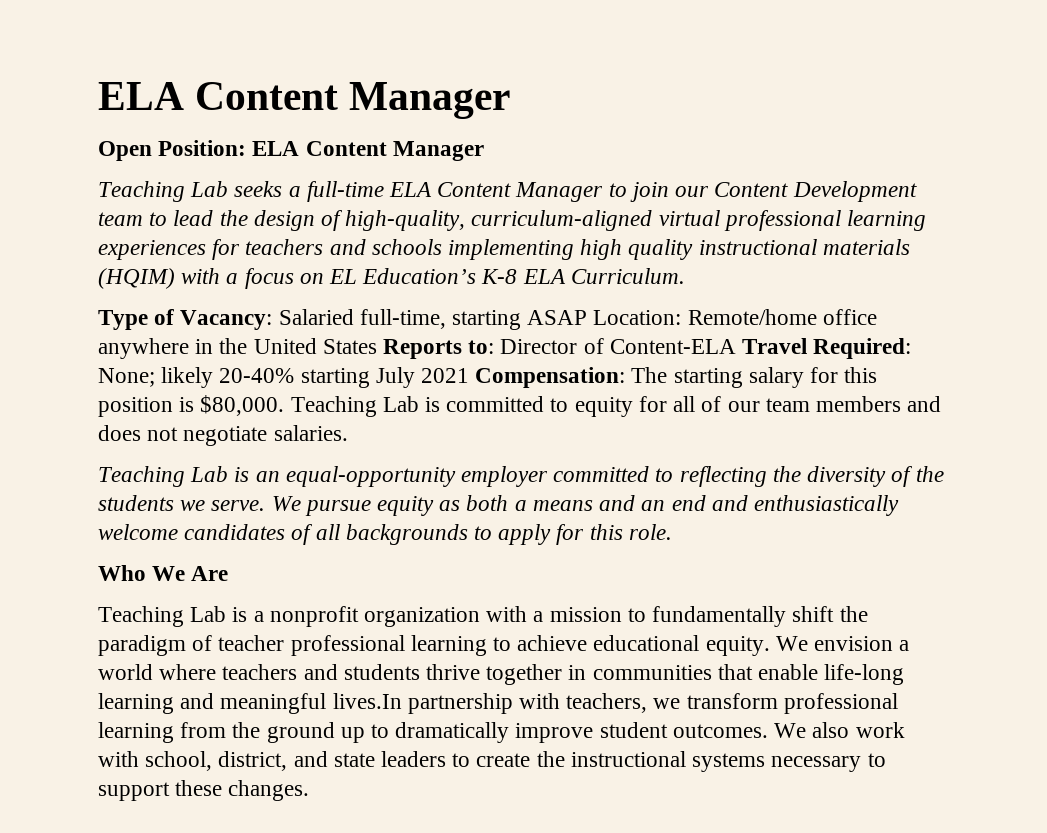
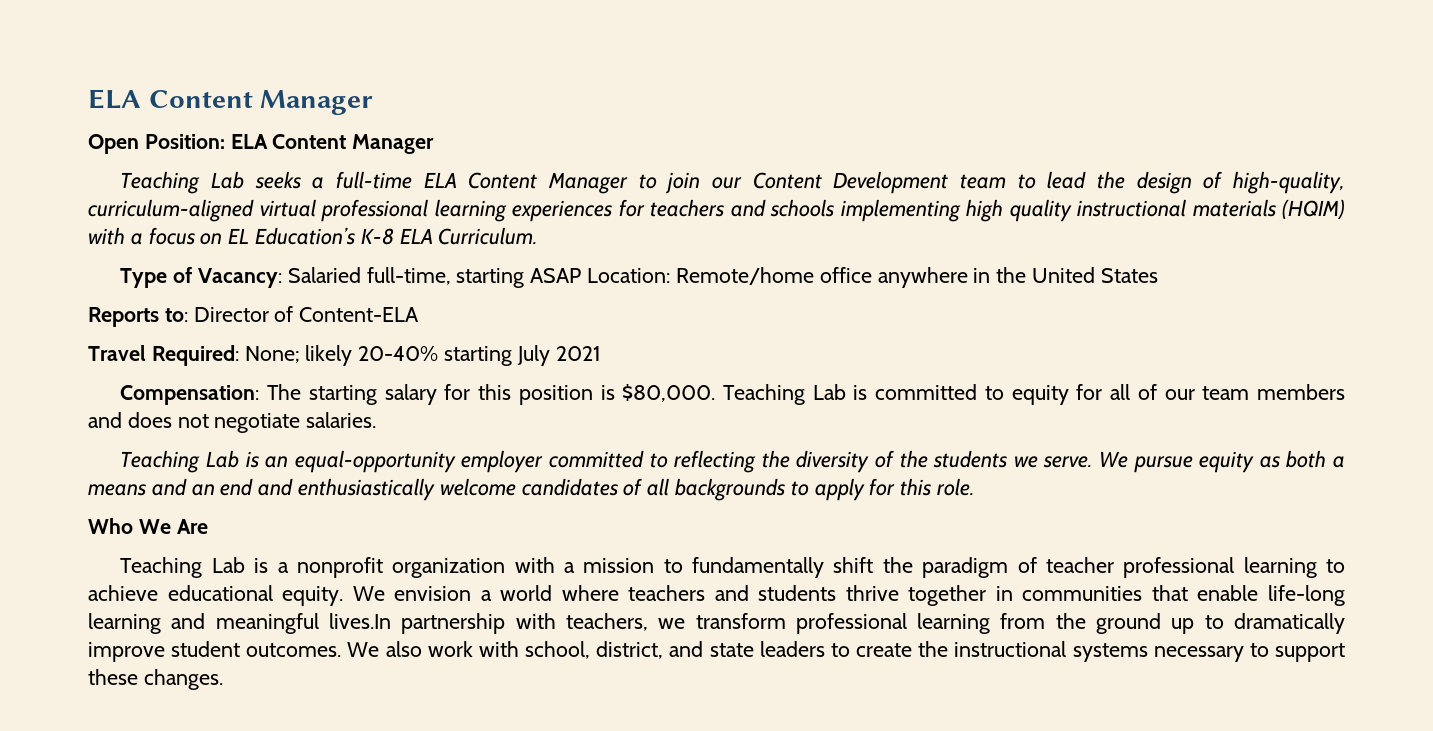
- Type of Vacancy: Salaried full-time, starting ASAP Location: Remote/home office anywhere in the United States Reports to: Director of Content-ELA Travel Required: None; likely 20-40% starting July 2021 Compensation: The starting salary for this position is $80,000.
+ Type of Vacancy: Salaried full-time, starting ASAP Location: Remote/home office anywhere in the United States
+ Reports to: Director of Content-ELA
+ Travel Required: None; likely 20-40% starting July 2021
+ Compensation: The starting salary for this position is $80,000.

